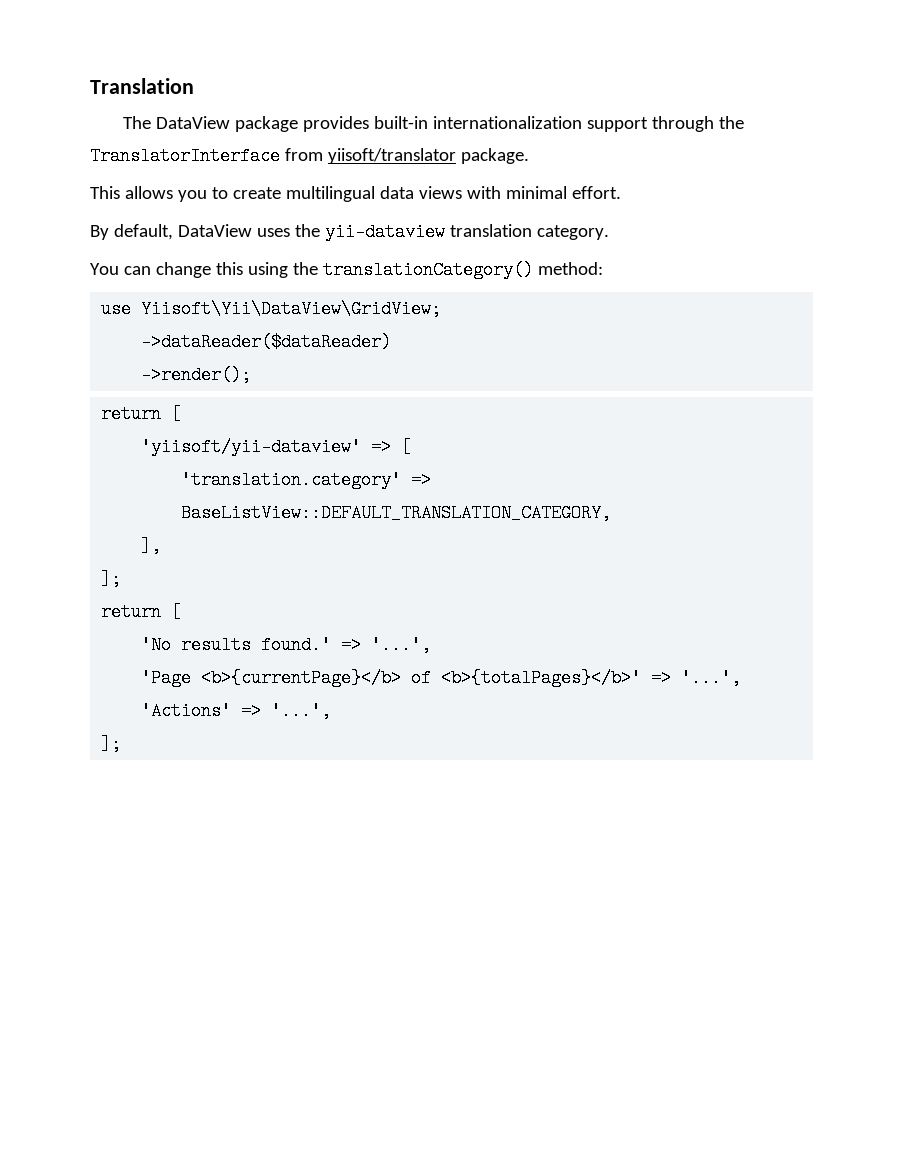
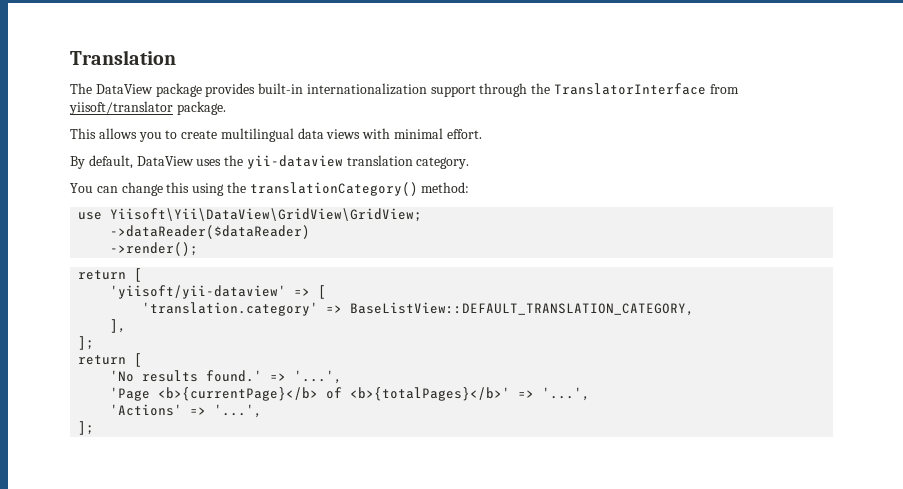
- use Yiisoft\Yii\DataView\GridView;
+ use Yiisoft\Yii\DataView\GridView\GridView;

